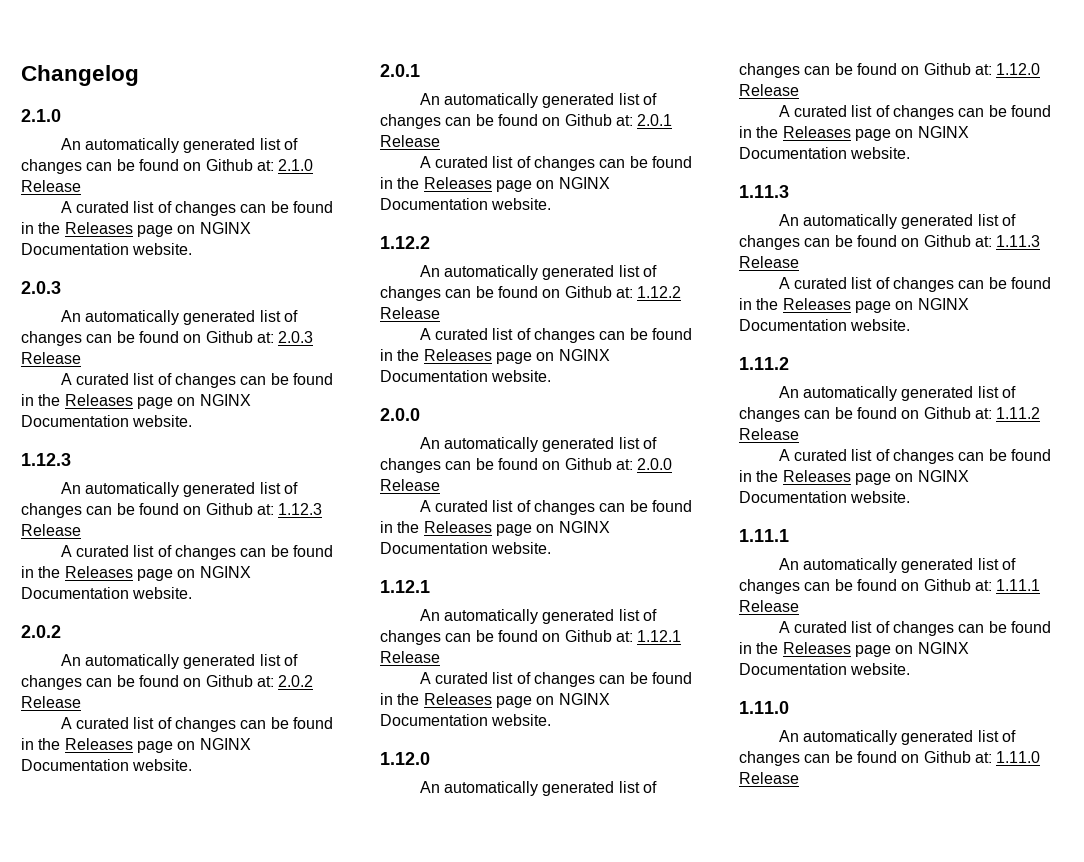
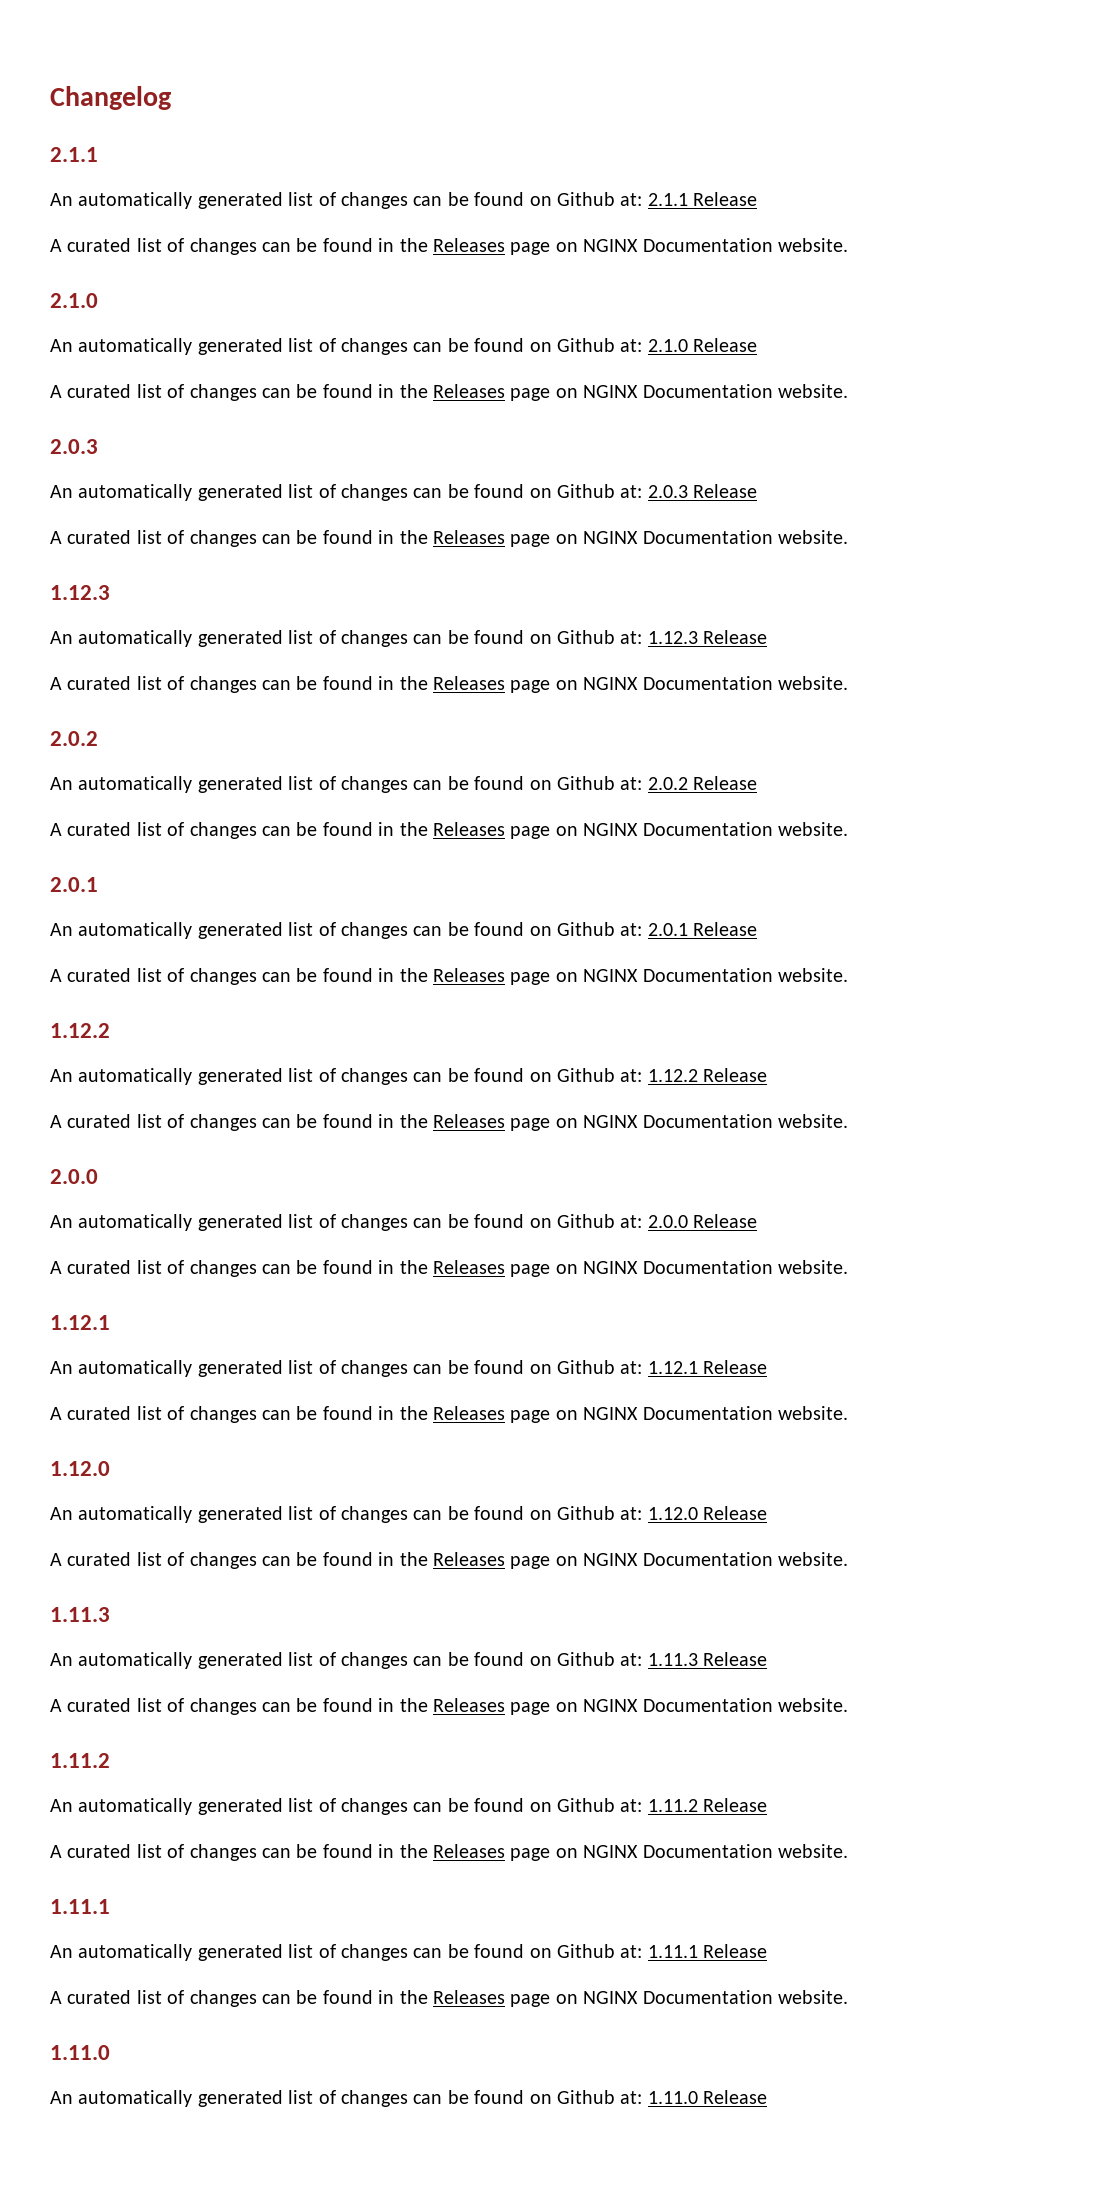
  Changelog
+ 2.1.1
+ An automatically generated list of changes can be found on Github at: 2.1.1 Release
+ A curated list of changes can be found in the Releases page on NGINX Documentation website.

